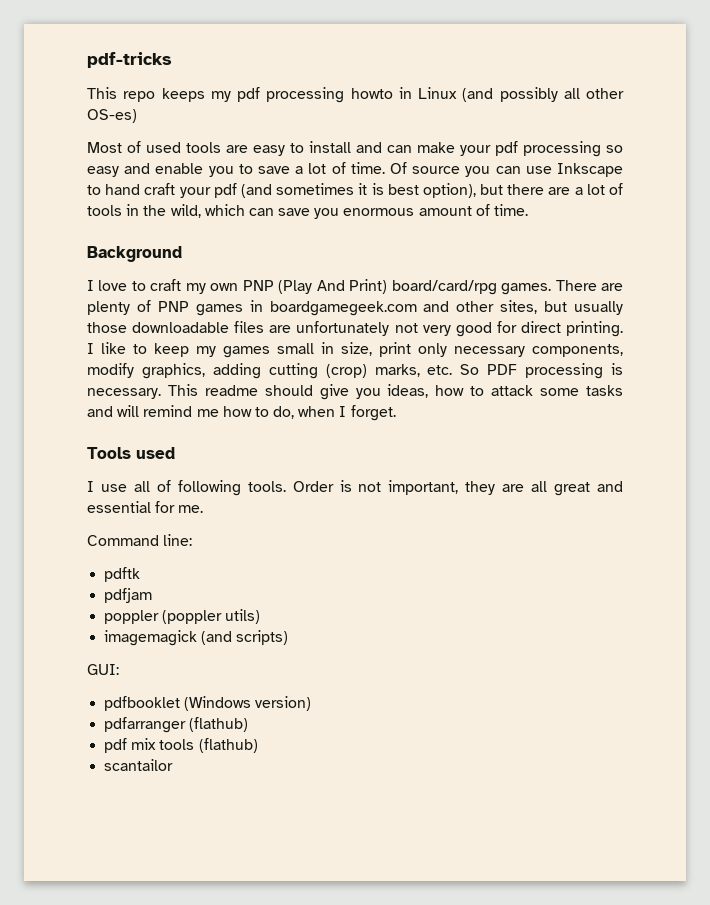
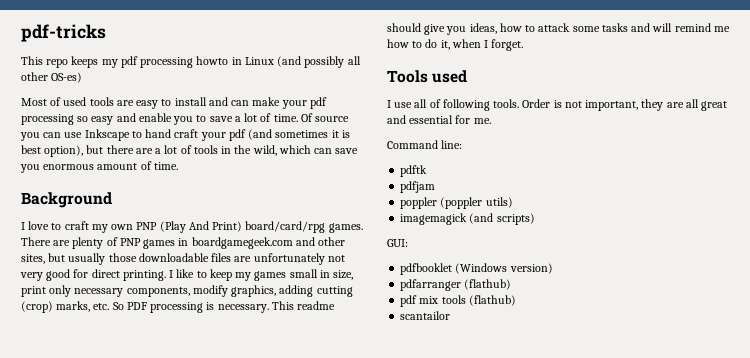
- This readme should give you ideas, how to attack some tasks and will remind me how to do, when I forget.
+ This readme should give you ideas, how to attack some tasks and will remind me how to do it, when I forget.

